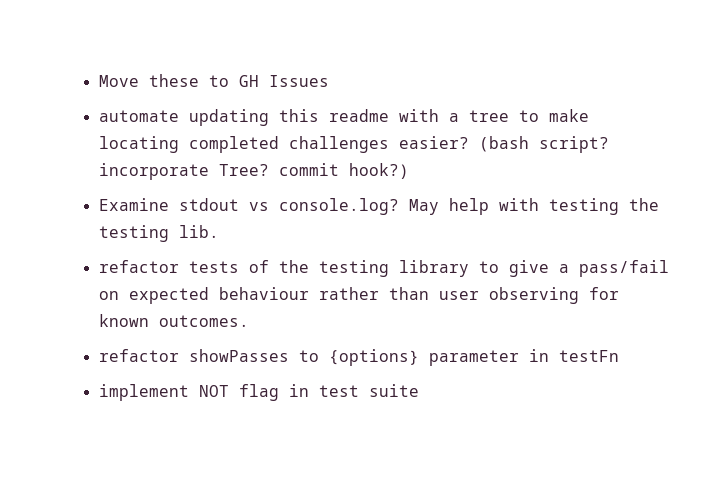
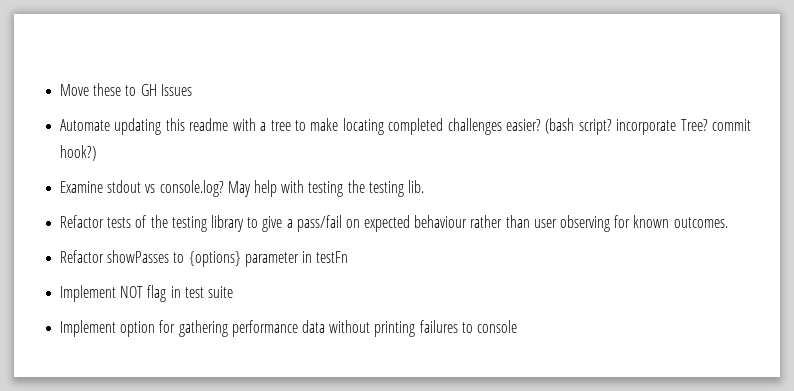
- automate updating this readme with a tree to make locating completed challenges easier?
+ Automate updating this readme with a tree to make locating completed challenges easier?
- refactor tests of the testing library to give a pass/fail on expected behaviour rather than user observing for known outcomes.
+ Refactor tests of the testing library to give a pass/fail on expected behaviour rather than user observing for known outcomes.
- refactor showPasses to {options} parameter in testFn
+ Refactor showPasses to {options} parameter in testFn
- implement NOT flag in test suite
+ Implement NOT flag in test suite
+ Implement option for gathering performance data without printing failures to console

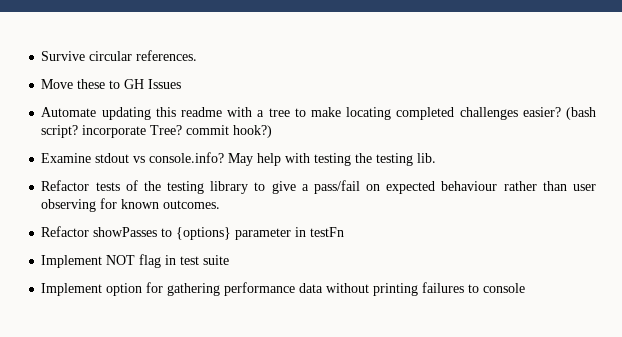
+ Survive circular references.
- Examine stdout vs console.log?
+ Examine stdout vs console.info?

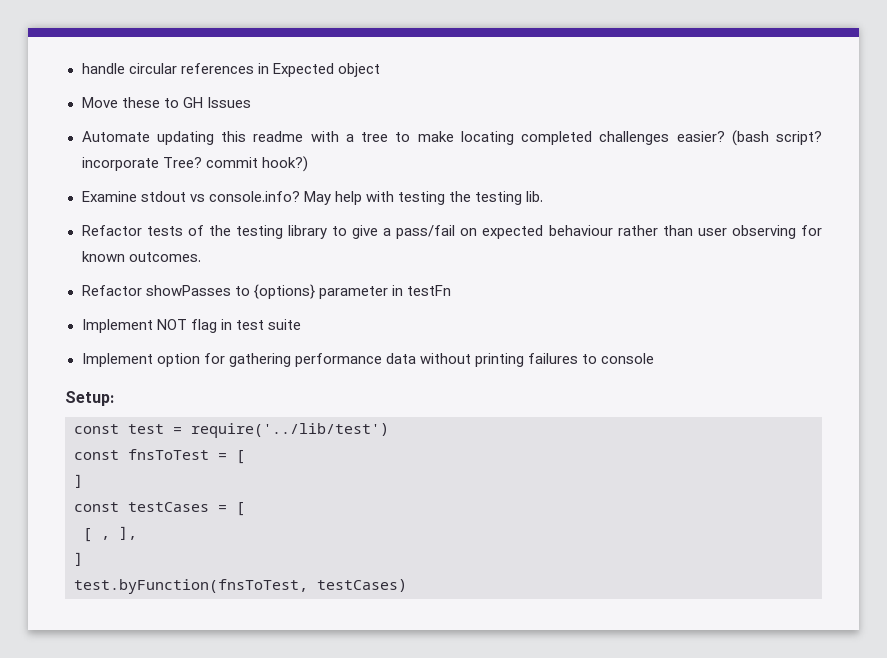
- Survive circular references.
+ handle circular references in Expected object
+ Setup:
+ const test = require('../lib/test')
+ const fnsToTest = [
+ ]
+ const testCases = [
+ [ , ],
+ ]
+ test.byFunction(fnsToTest, testCases)

